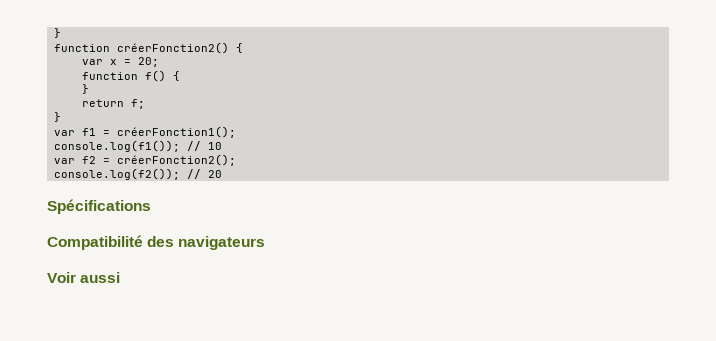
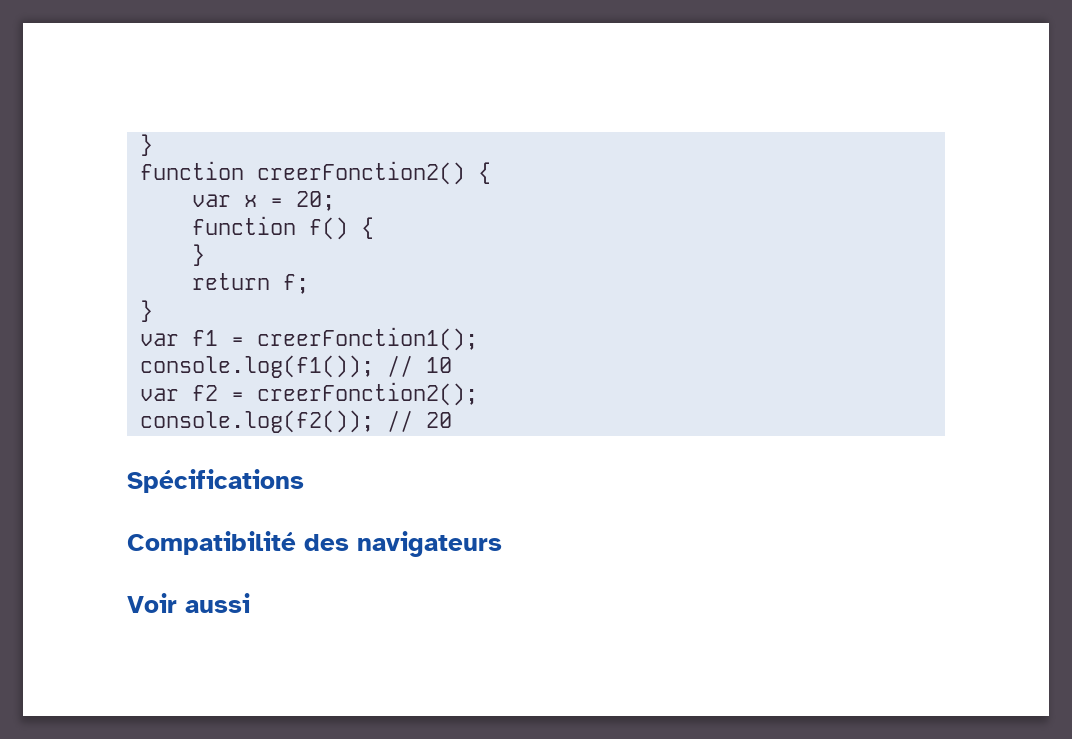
- function créerFonction2() {
+ function creerFonction2() {
- var f1 = créerFonction1();
+ var f1 = creerFonction1();
- var f2 = créerFonction2();
+ var f2 = creerFonction2();

